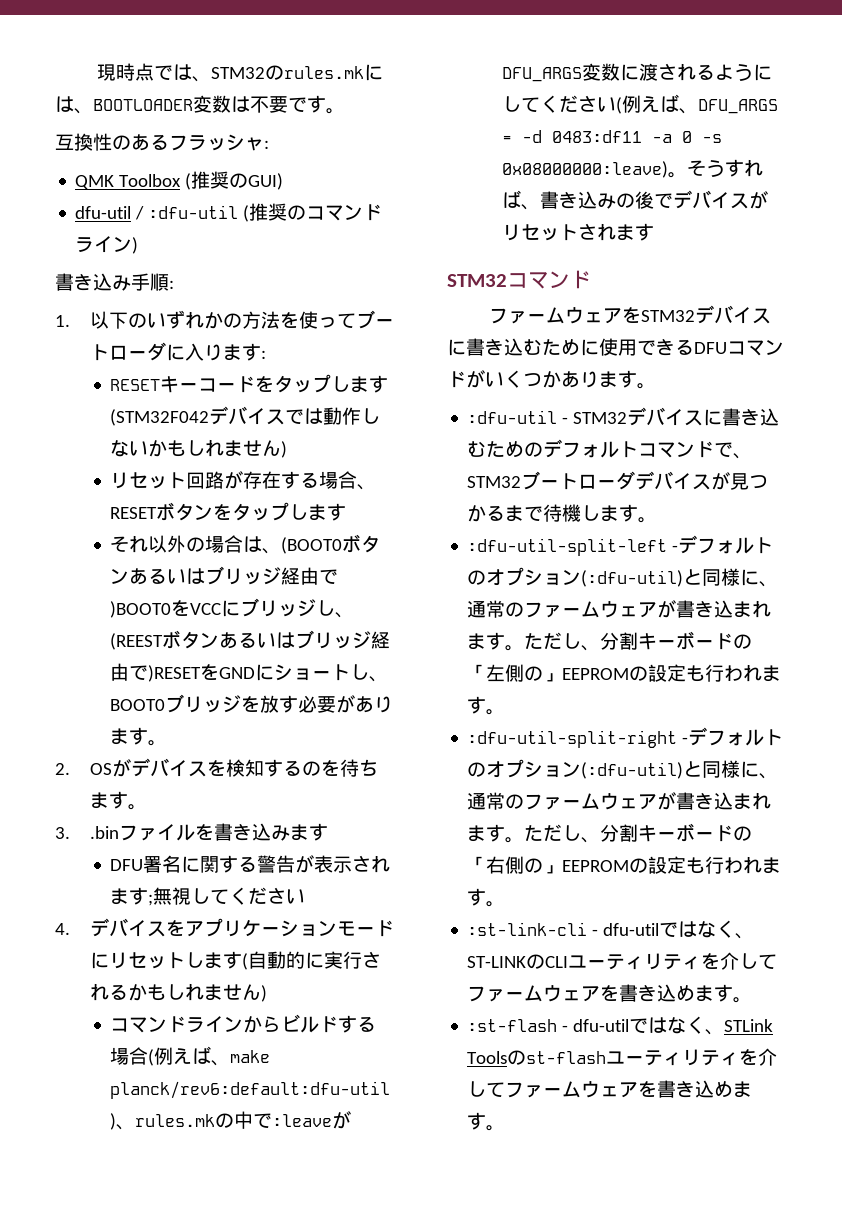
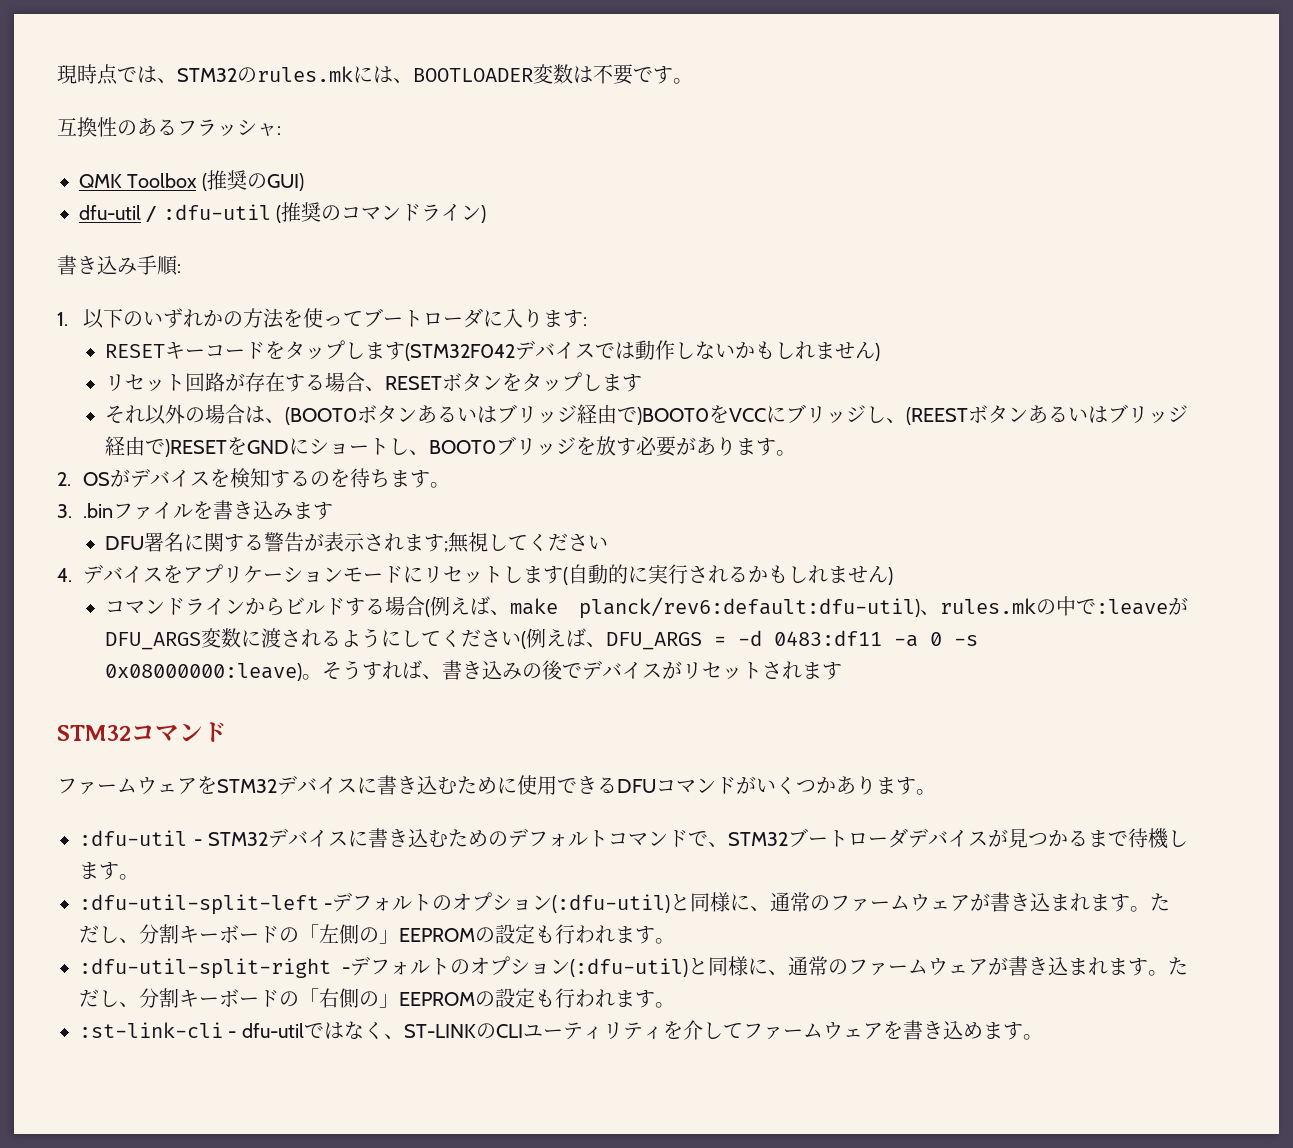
- :st-flash - dfu-utilではなく、STLink Toolsのst-flashユーティリティを介してファームウェアを書き込めます。

